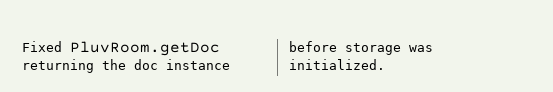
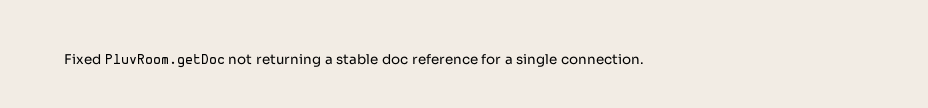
- Fixed PluvRoom.getDoc returning the doc instance before storage was initialized.
+ Fixed PluvRoom.getDoc not returning a stable doc reference for a single connection.

